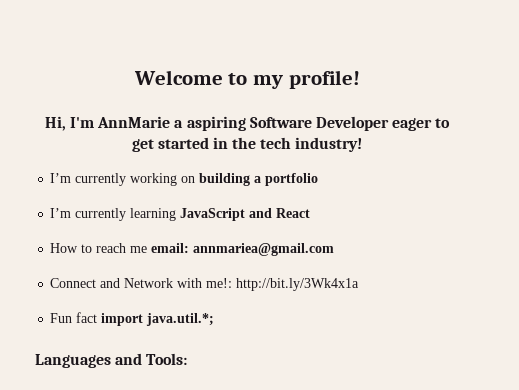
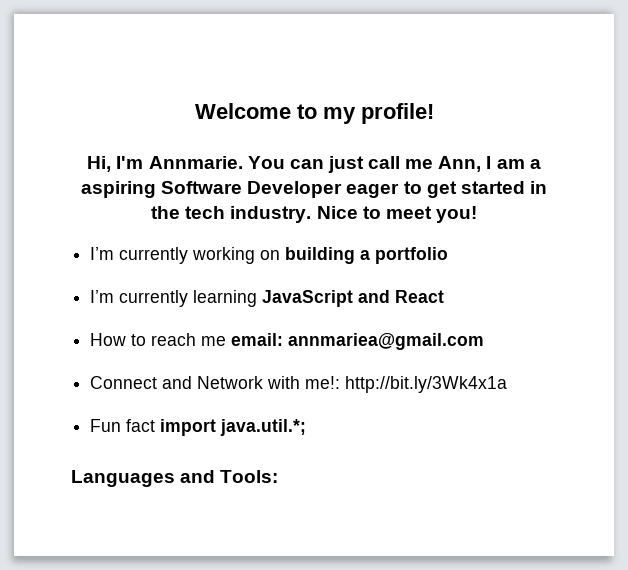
- Hi, I'm AnnMarie a aspiring Software Developer eager to get started in the tech industry!
+ Hi, I'm Annmarie. You can just call me Ann, I am a aspiring Software Developer eager to get started in the tech industry. Nice to meet you!

